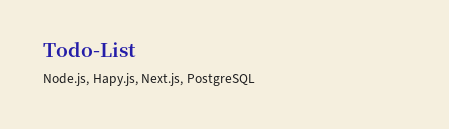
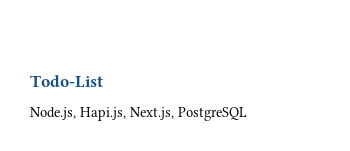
- Node.js, Hapy.js, Next.js, PostgreSQL
+ Node.js, Hapi.js, Next.js, PostgreSQL

